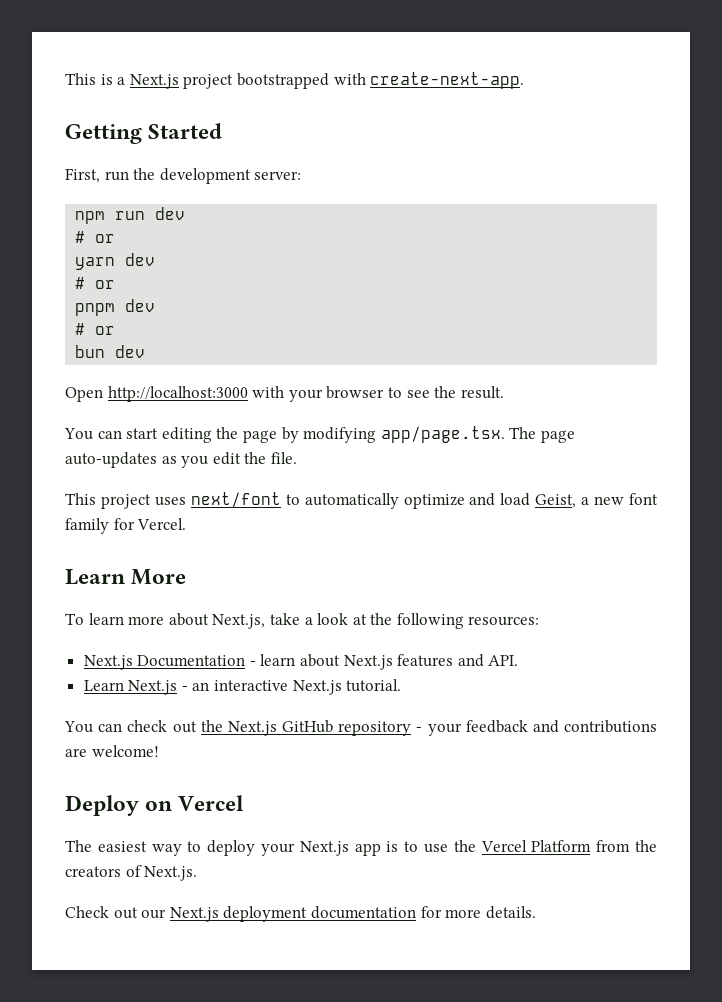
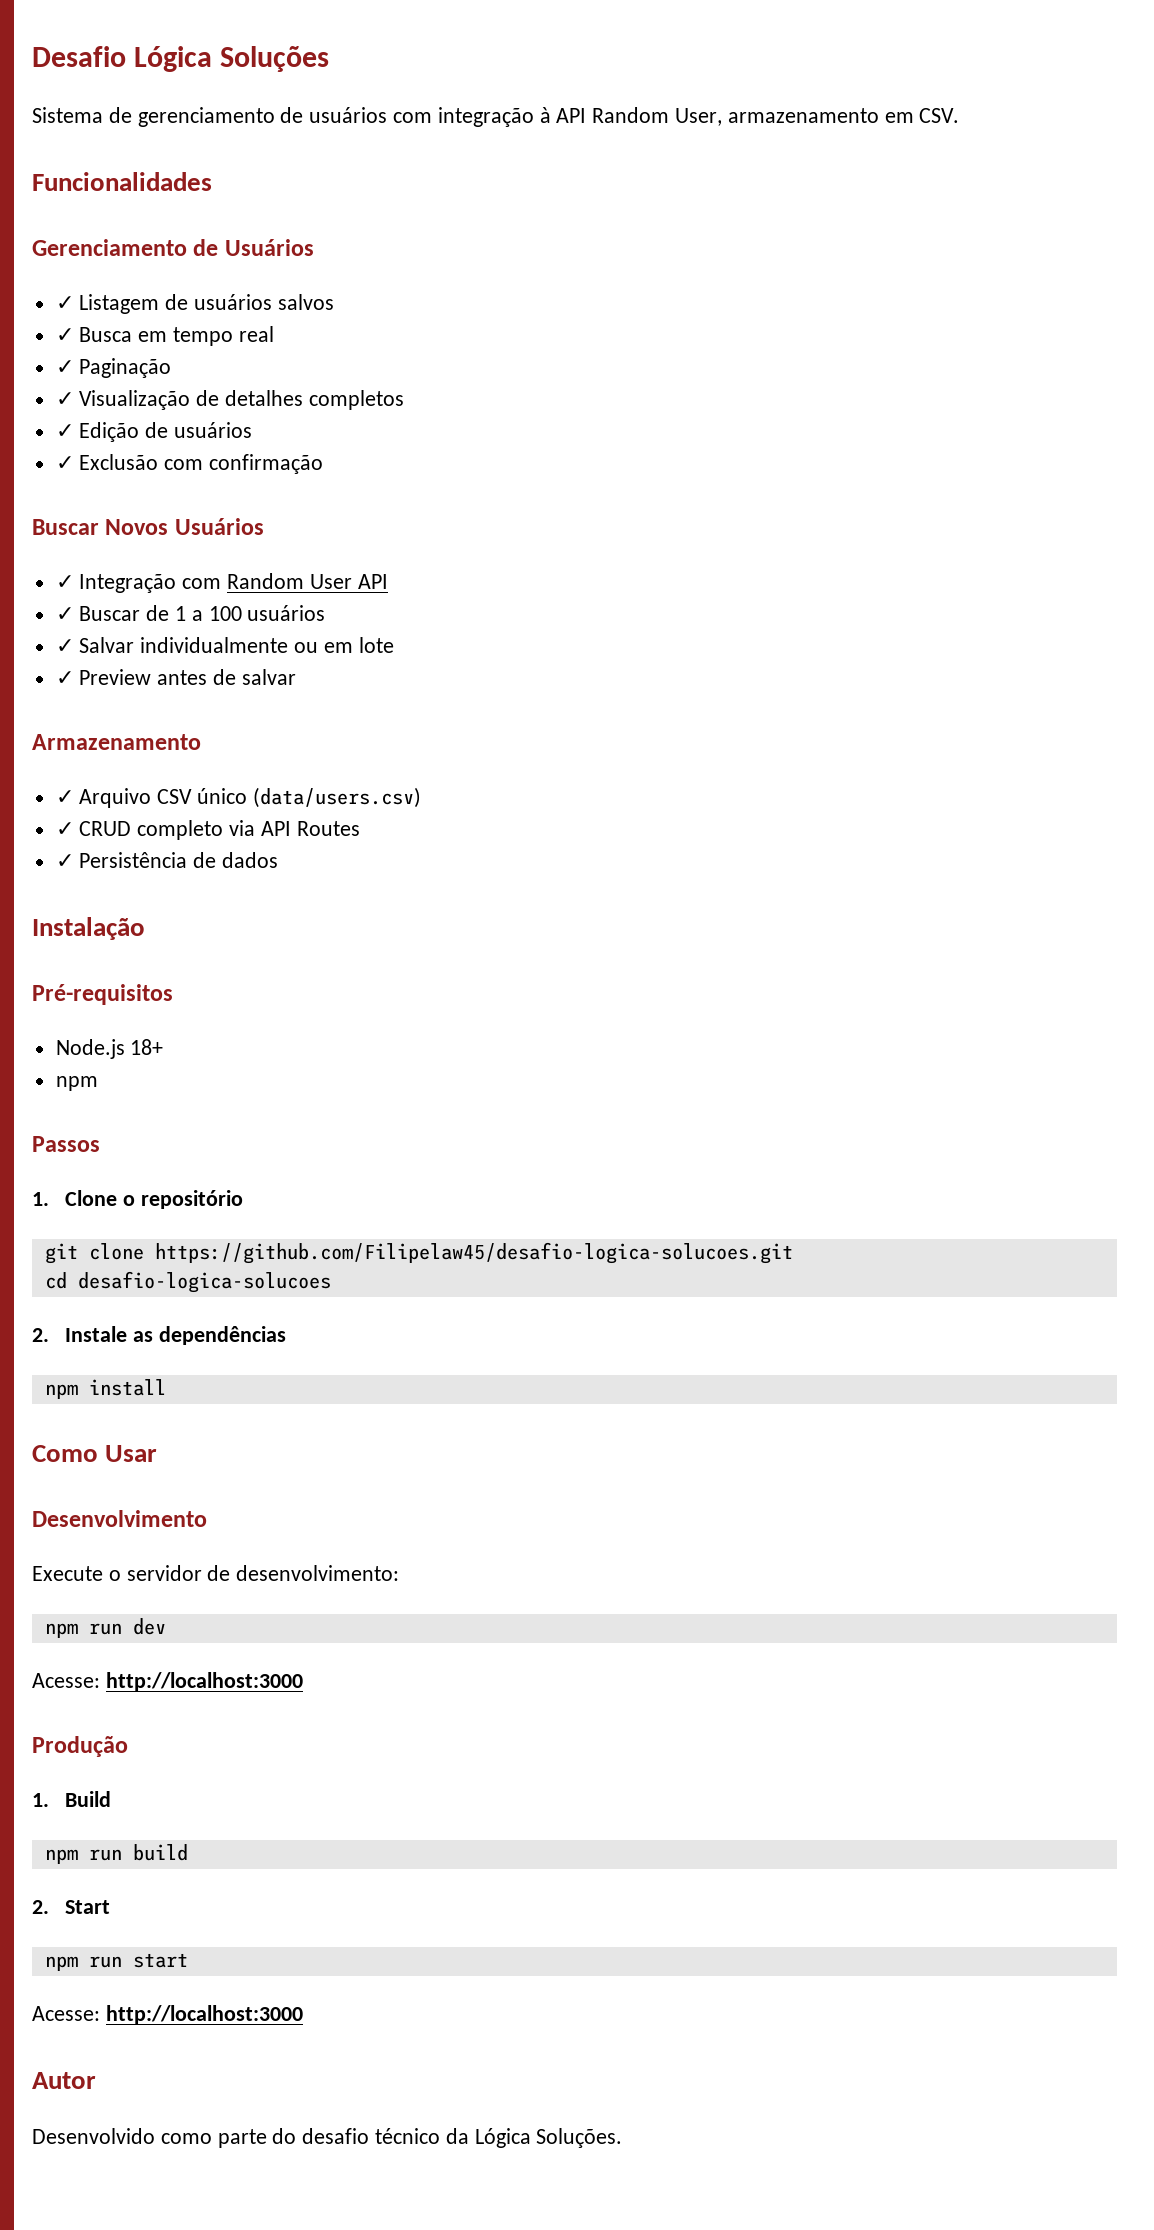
- This is a Next.js project bootstrapped with create-next-app.
- Getting Started
- First, run the development server:
+ Desafio Lógica Soluções
+ Sistema de gerenciamento de usuários com integração à API Random User, armazenamento em CSV.
+ Funcionalidades
+ Gerenciamento de Usuários
+ ✓ Listagem de usuários salvos
+ ✓ Busca em tempo real
+ ✓ Paginação
+ ✓ Visualização de detalhes completos
+ ✓ Edição de usuários
+ ✓ Exclusão com confirmação
+ Buscar Novos Usuários
+ ✓ Integração com Random User API
+ ✓ Buscar de 1 a 100 usuários
+ ✓ Salvar individualmente ou em lote
+ ✓ Preview antes de salvar
+ Armazenamento
+ ✓ Arquivo CSV único (data/users.csv)
+ ✓ CRUD completo via API Routes
+ ✓ Persistência de dados
+ Instalação
+ Pré-requisitos
+ Node.js 18+
+ npm
+ Passos
+ 1. Clone o repositório
+ git clone https://github.com/Filipelaw45/desafio-logica-solucoes.git
+ cd desafio-logica-solucoes
+ 2. Instale as dependências
+ npm install
+ Como Usar
+ Desenvolvimento
+ Execute o servidor de desenvolvimento:
  npm run dev
- # or
- yarn dev
- # or
- pnpm dev
- # or
- bun dev
- Open http://localhost:3000 with your browser to see the result.
- You can start editing the page by modifying app/page.tsx. The page auto-updates as you edit the file.
- This project uses next/font to automatically optimize and load Geist, a new font family for Vercel.
- Learn More
- To learn more about Next.js, take a look at the following resources:
- Next.js Documentation - learn about Next.js features and API.
- Learn Next.js - an interactive Next.js tutorial.
- You can check out the Next.js GitHub repository - your feedback and contributions are welcome!
- Deploy on Vercel
- The easiest way to deploy your Next.js app is to use the Vercel Platform from the creators of Next.js.
- Check out our Next.js deployment documentation for more details.
+ Acesse: http://localhost:3000
+ Produção
+ 1. Build
+ npm run build
+ 2. Start
+ npm run start
+ Acesse: http://localhost:3000
+ Autor
+ Desenvolvido como parte do desafio técnico da Lógica Soluções.

